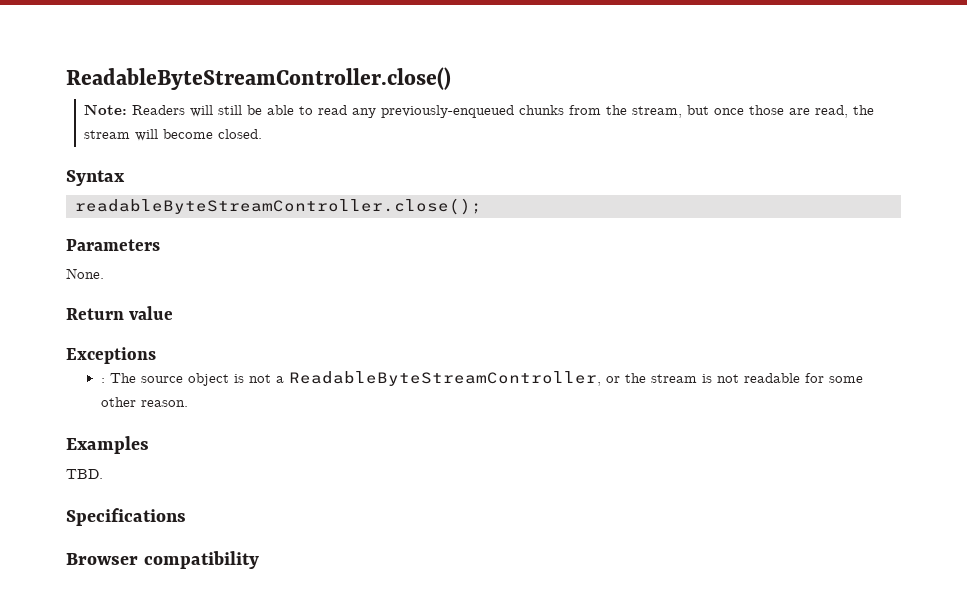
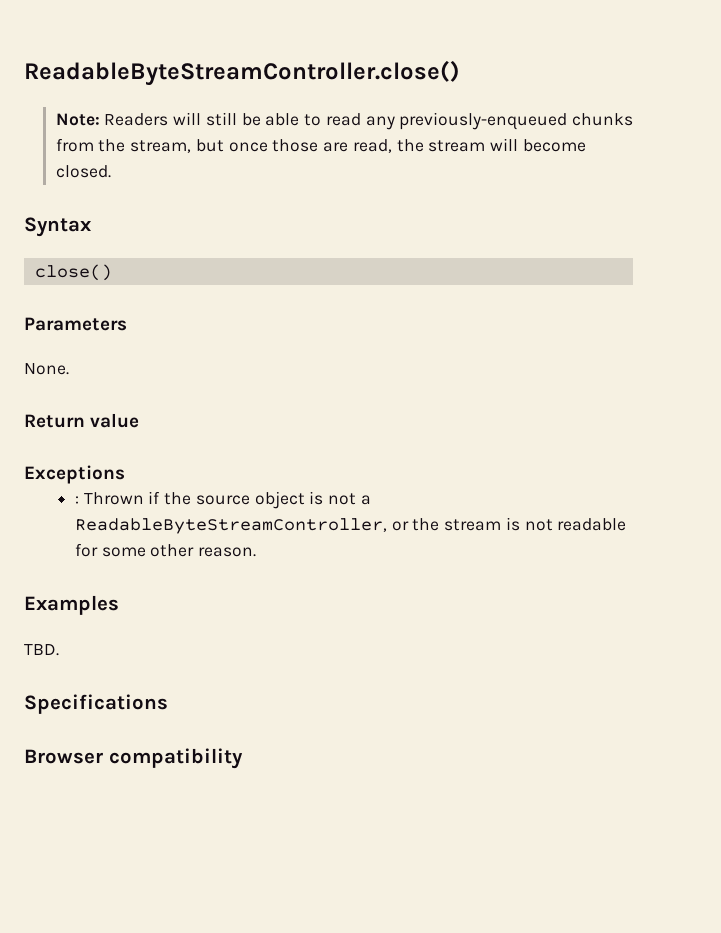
- readableByteStreamController.close();
+ close()
- : The source object is not a ReadableByteStreamController, or the stream is not readable for some other reason.
+ : Thrown if the source object is not a ReadableByteStreamController, or the stream is not readable for some other reason.

